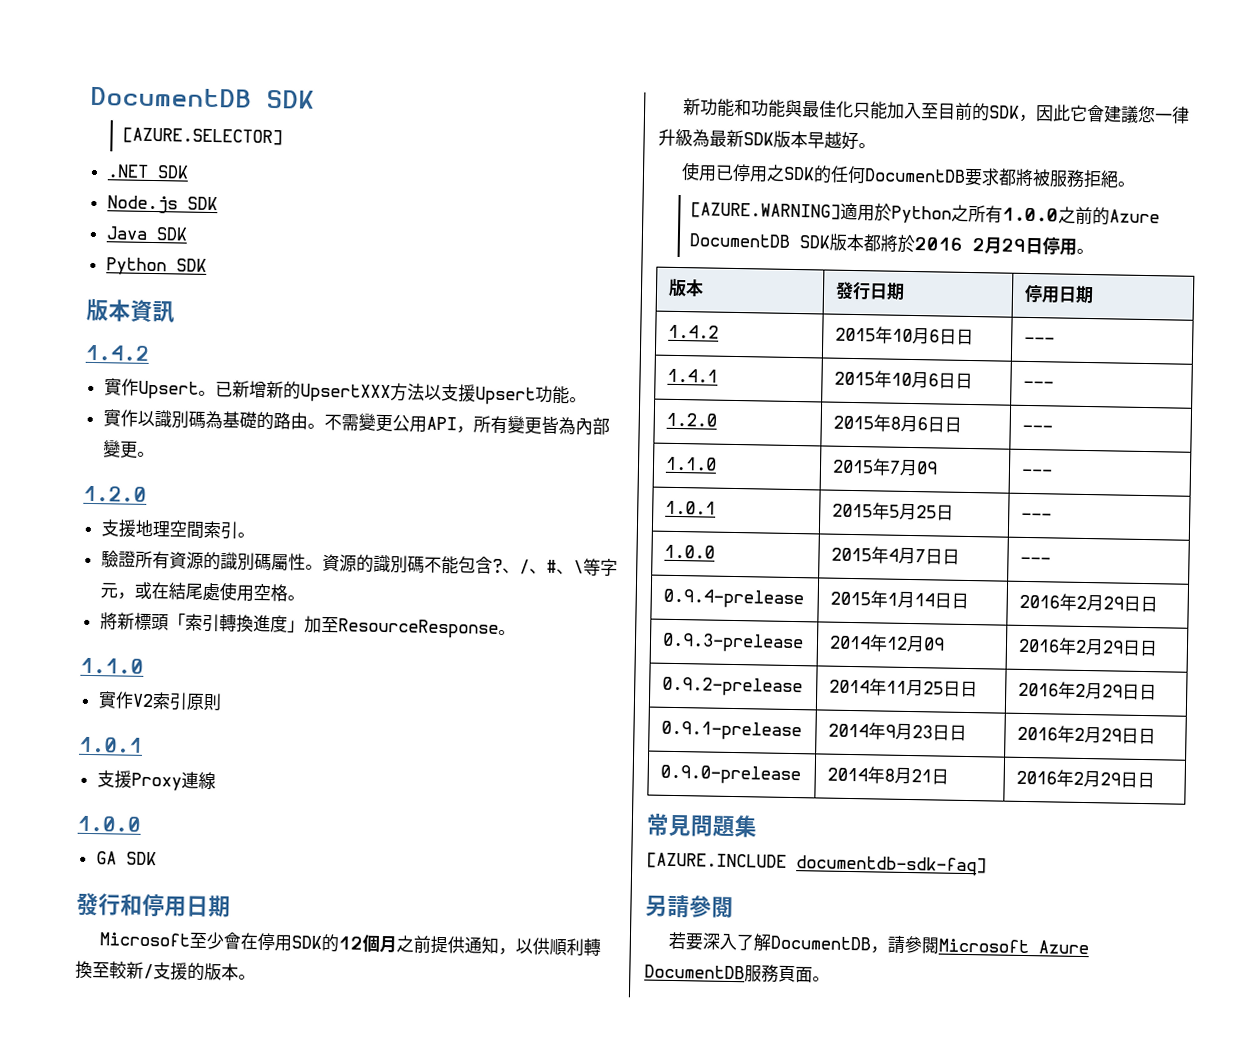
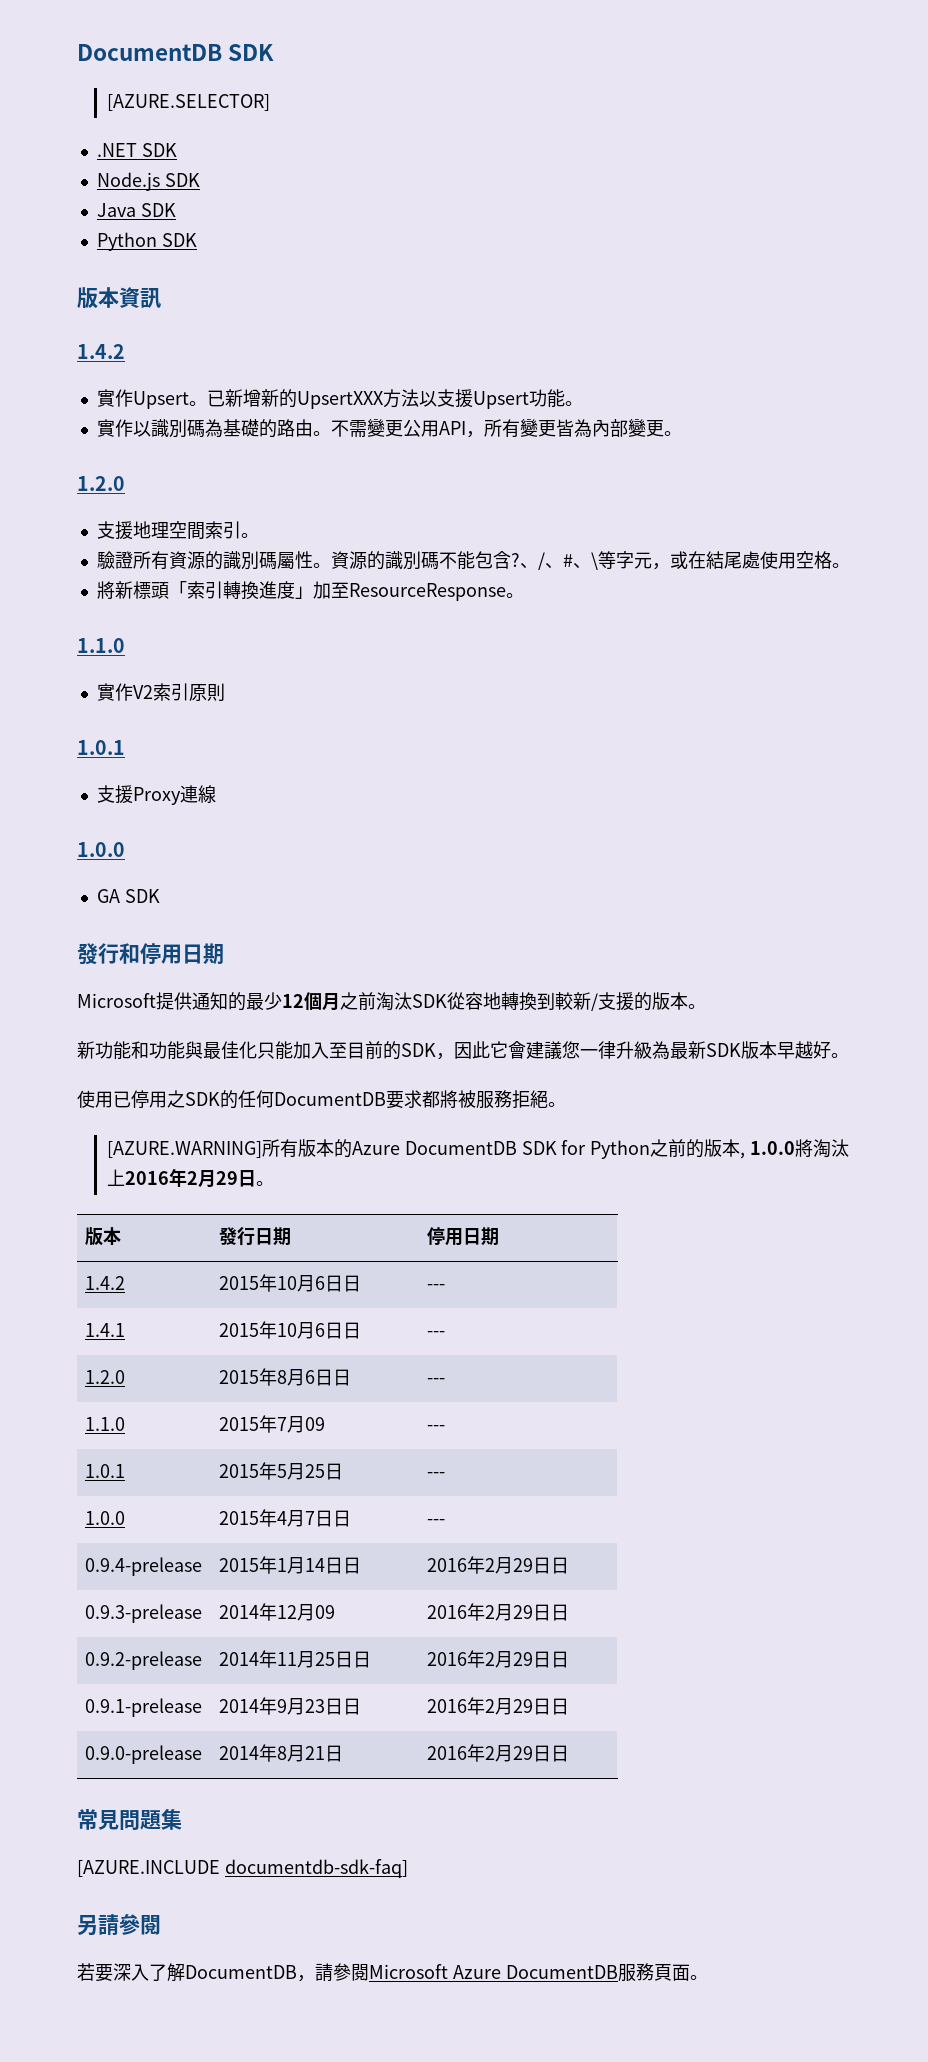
- Microsoft至少會在停用SDK的12個月之前提供通知，以供順利轉換至較新/支援的版本。
+ Microsoft提供通知的最少12個月之前淘汰SDK從容地轉換到較新/支援的版本。
- [AZURE.WARNING]適用於Python之所有1.0.0之前的Azure DocumentDB SDK版本都將於2016 2月29日停用。
+ [AZURE.WARNING]所有版本的Azure DocumentDB SDK for Python之前的版本, 1.0.0將淘汰上2016年2月29日。

